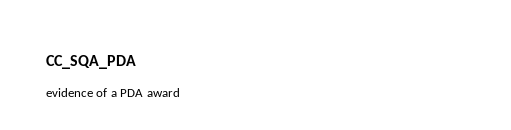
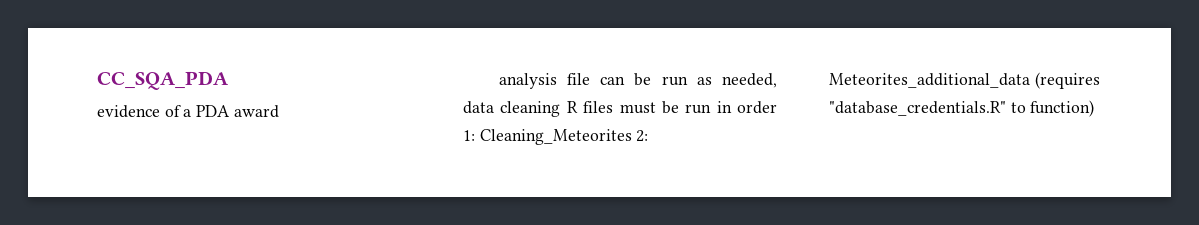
+ analysis file can be run as needed, data cleaning R files must be run in order 1: Cleaning_Meteorites 2: Meteorites_additional_data (requires "database_credentials.R" to function)

